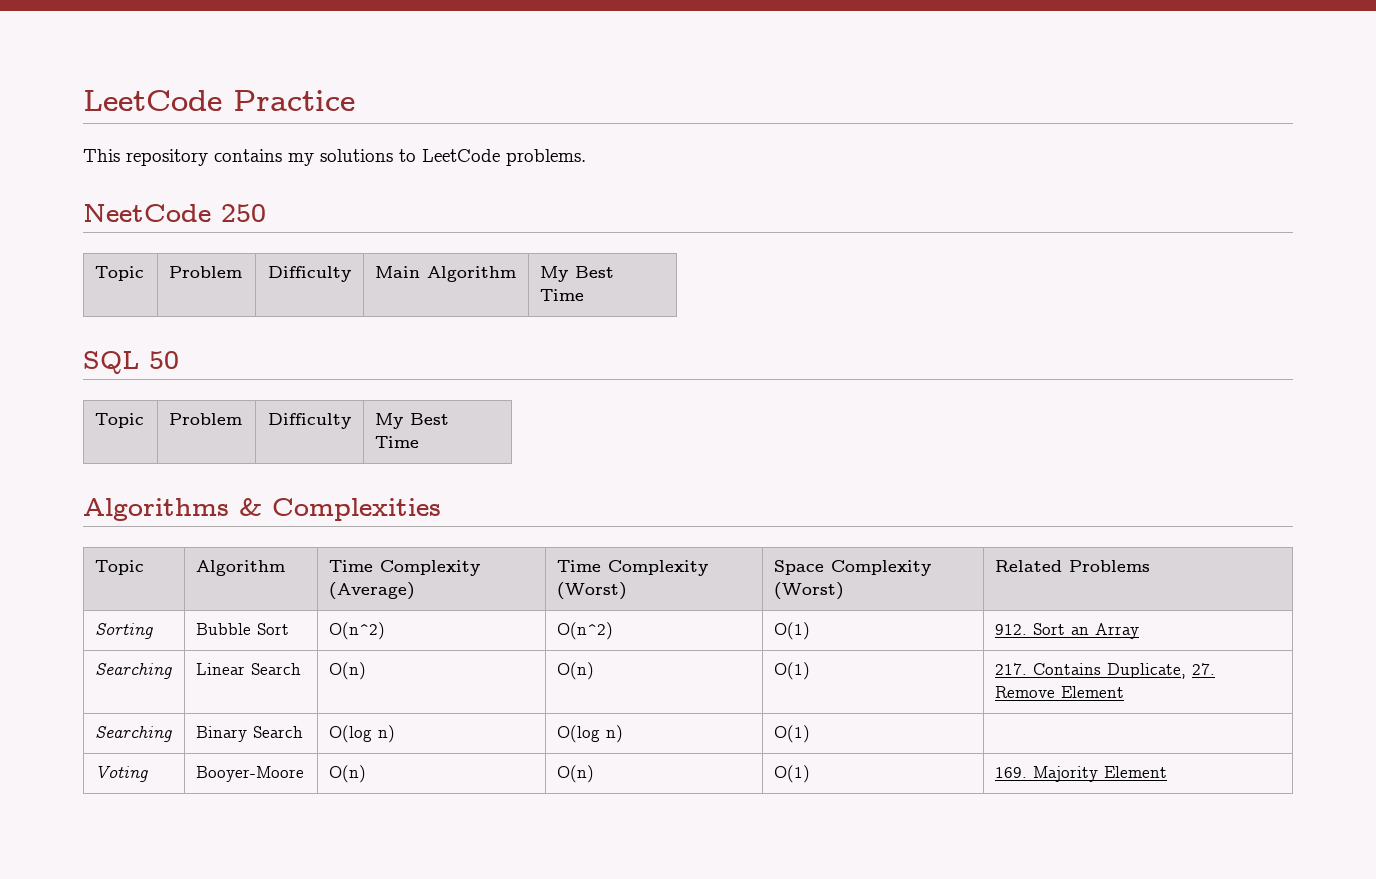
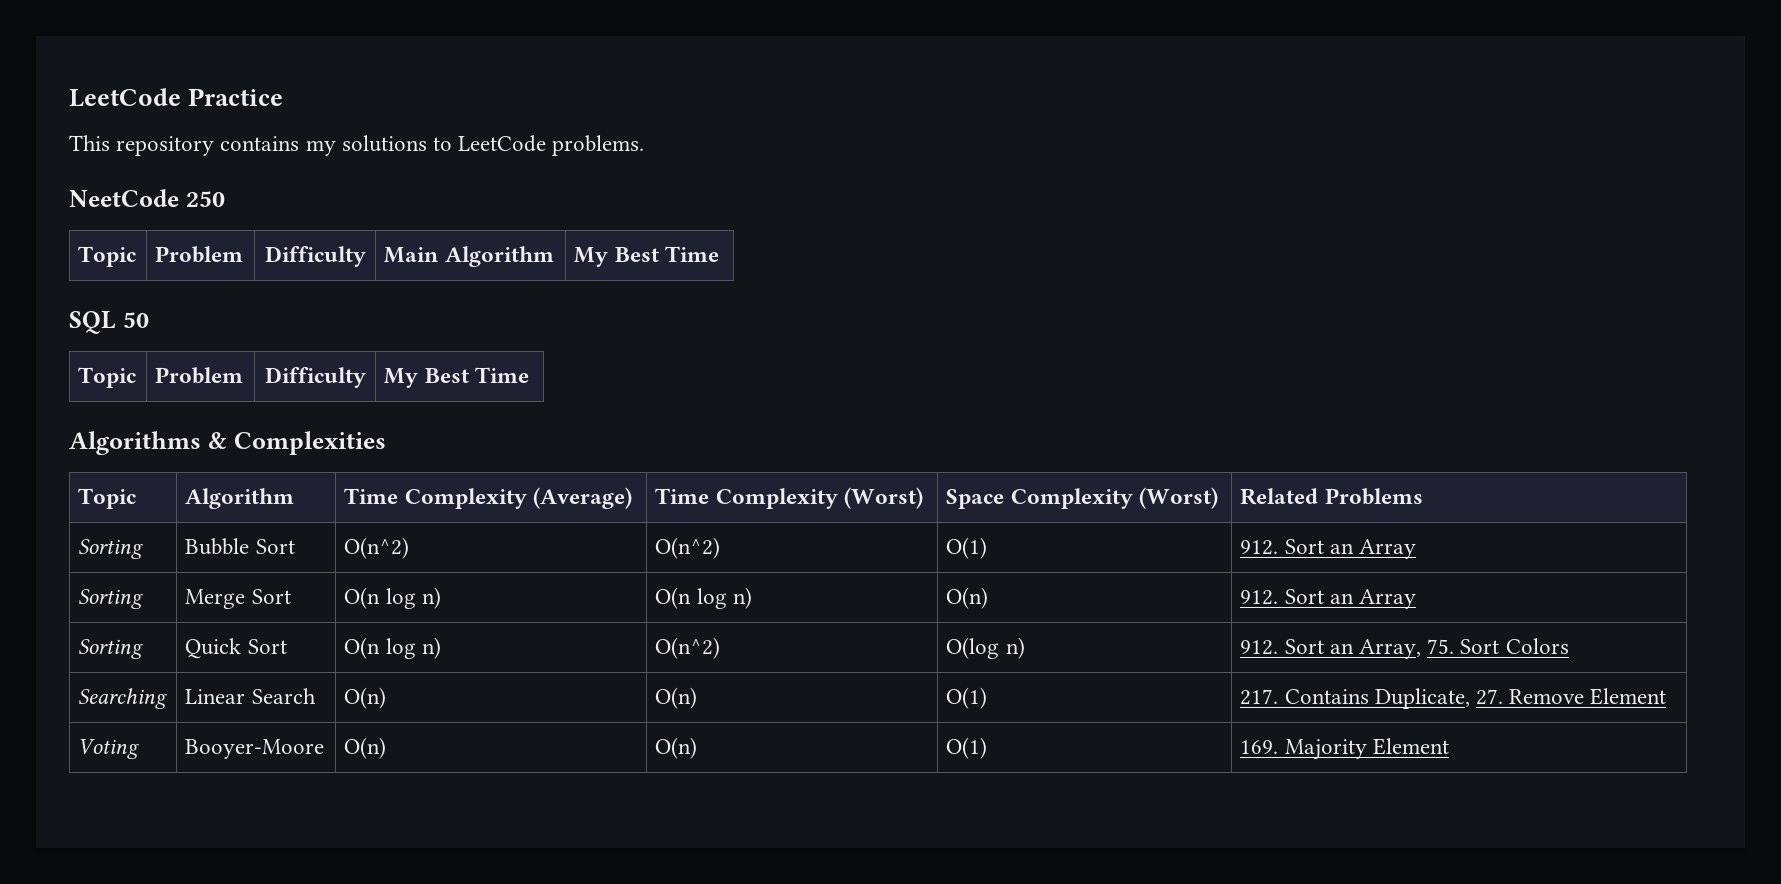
+ Sorting | Merge Sort | O(n log n) | O(n log n) | O(n) | 912. Sort an Array
+ Sorting | Quick Sort | O(n log n) | O(n^2) | O(log n) | 912. Sort an Array, 75. Sort Colors
- Searching | Binary Search | O(log n) | O(log n) | O(1) |

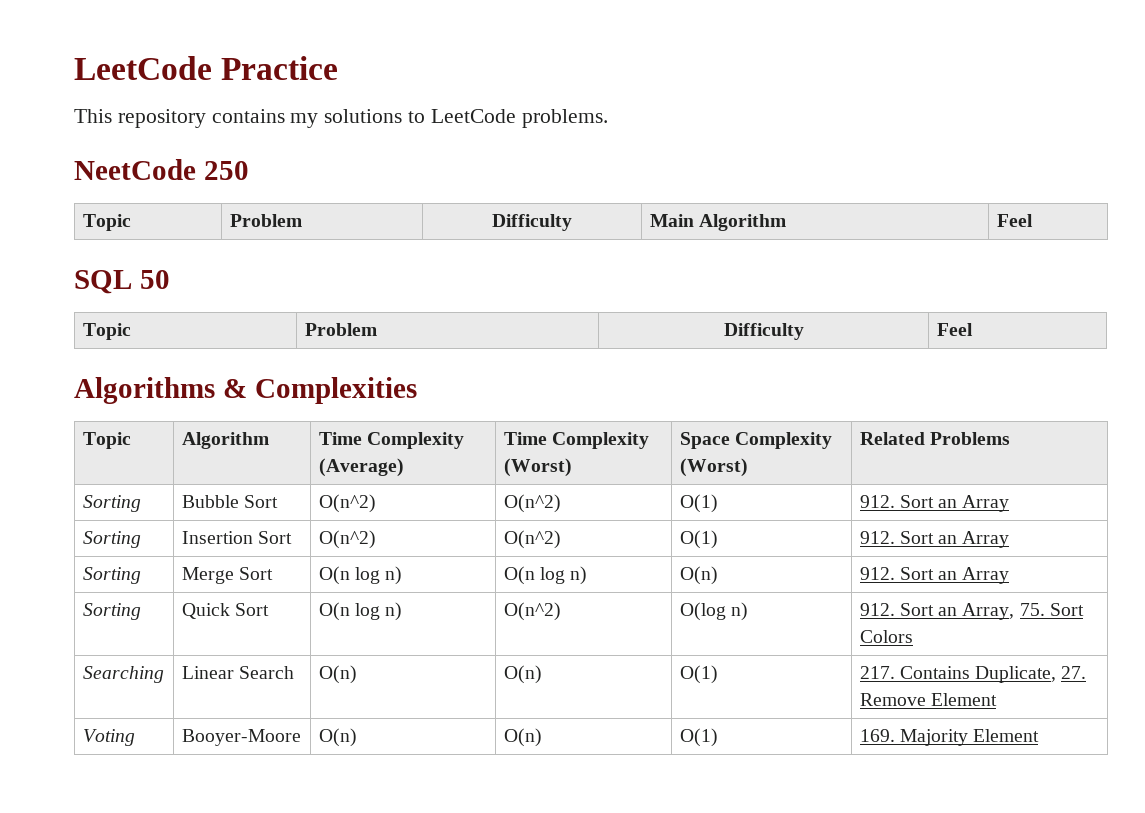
- Topic | Problem | Difficulty | Main Algorithm | My Best Time
+ Topic | Problem | Difficulty | Main Algorithm | Feel
- Topic | Problem | Difficulty | My Best Time
+ Topic | Problem | Difficulty | Feel
+ Sorting | Insertion Sort | O(n^2) | O(n^2) | O(1) | 912. Sort an Array

